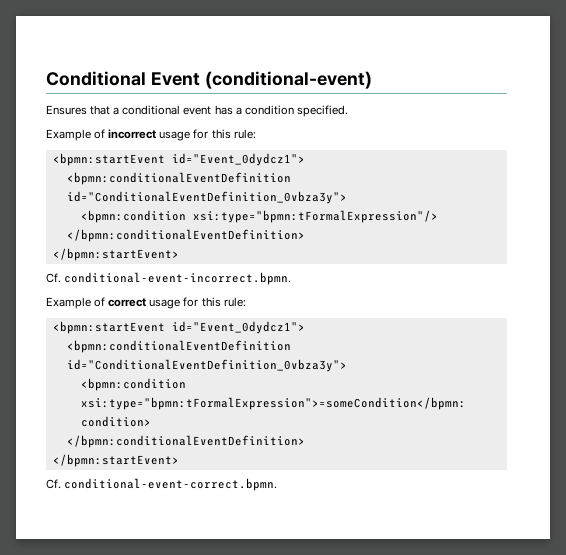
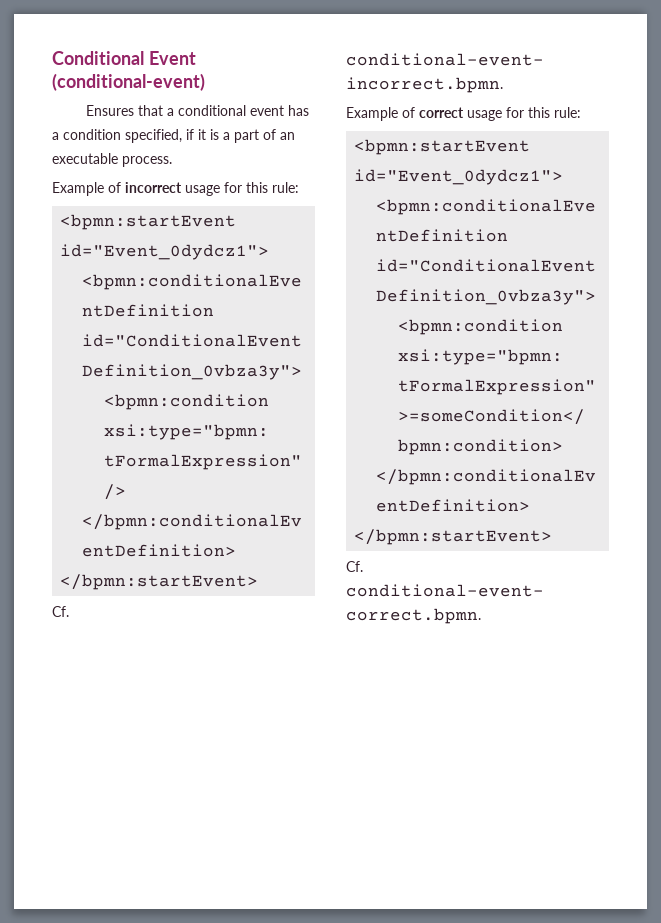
- Ensures that a conditional event has a condition specified.
+ Ensures that a conditional event has a condition specified, if it is a part of an executable process.

